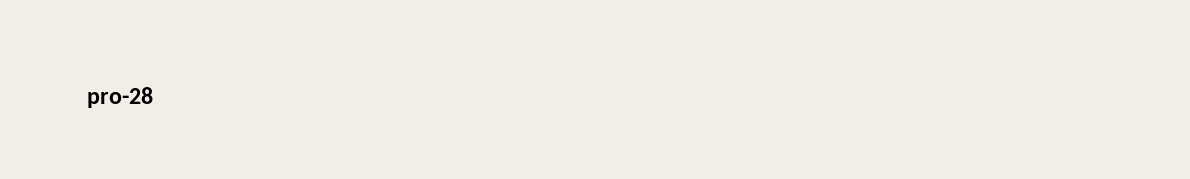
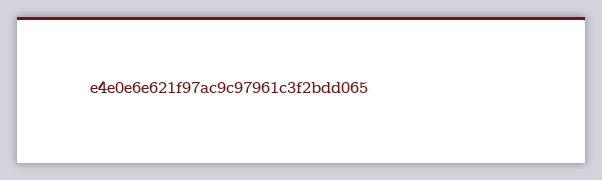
- pro-28
+ e4e0e6e621f97ac9c97961c3f2bdd065

